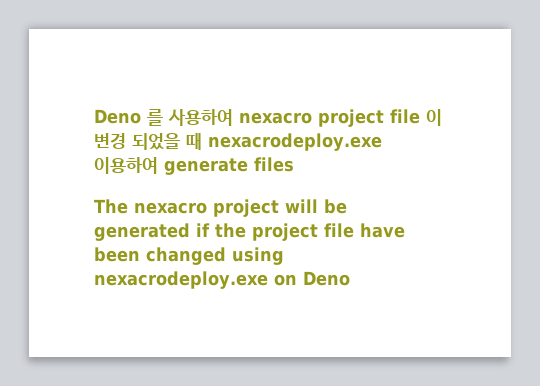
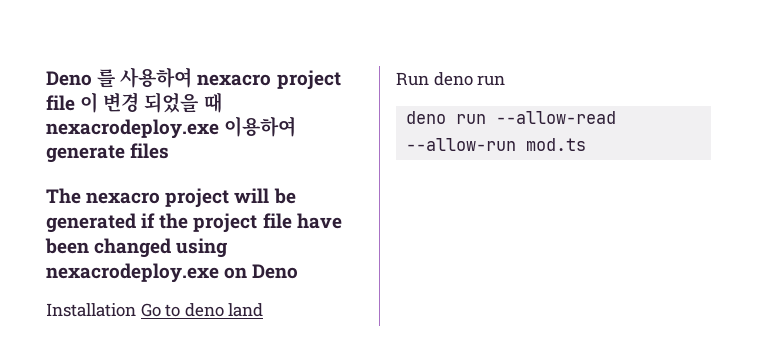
+ Installation Go to deno land
+ Run deno run
+ deno run --allow-read --allow-run mod.ts

